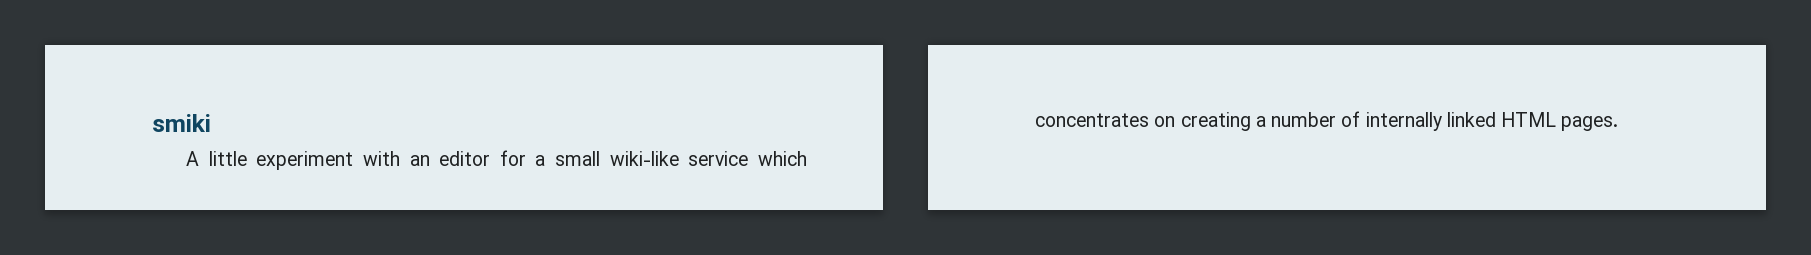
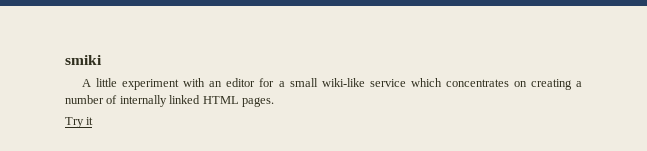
+ Try it

